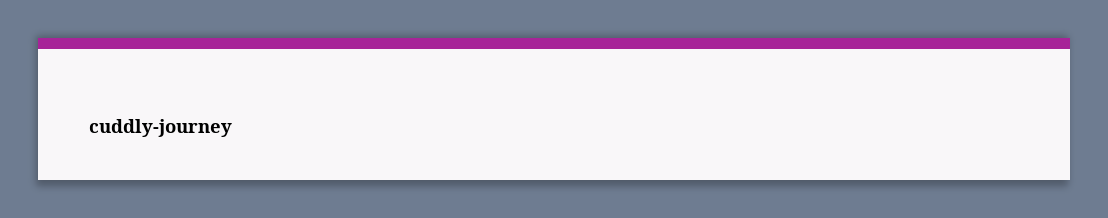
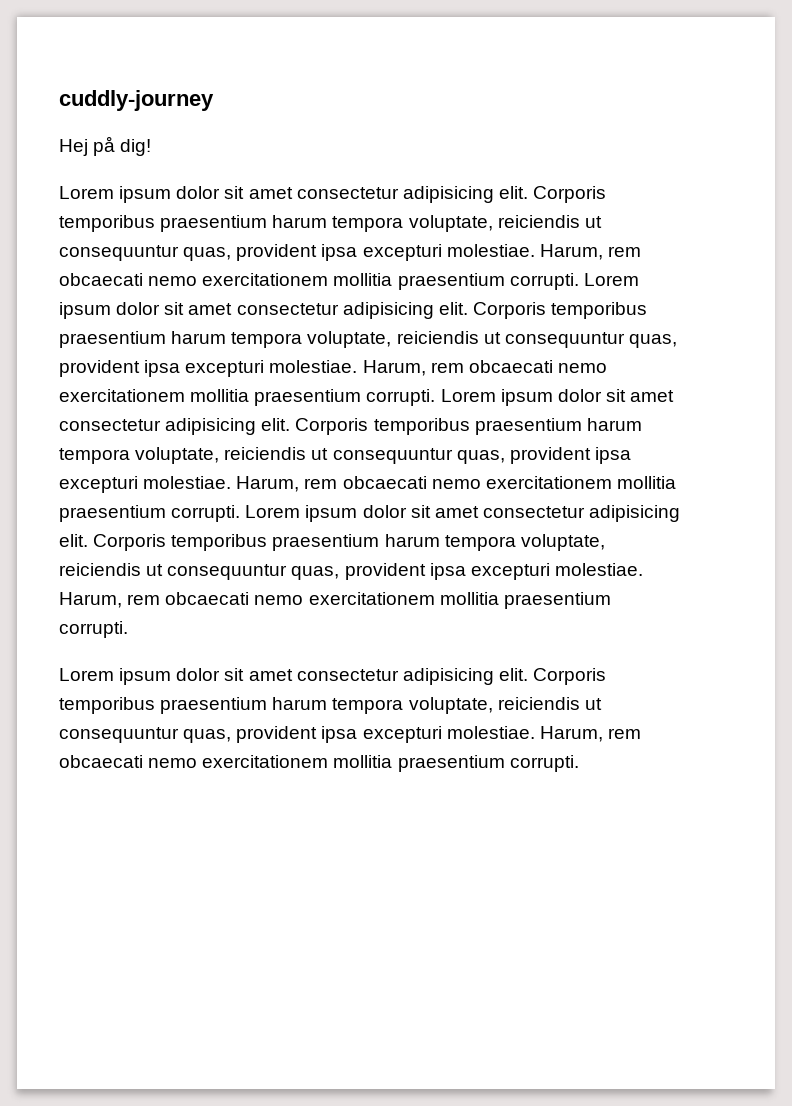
+ Hej på dig!
+ Lorem ipsum dolor sit amet consectetur adipisicing elit. Corporis temporibus praesentium harum tempora voluptate, reiciendis ut consequuntur quas, provident ipsa excepturi molestiae. Harum, rem obcaecati nemo exercitationem mollitia praesentium corrupti. Lorem ipsum dolor sit amet consectetur adipisicing elit. Corporis temporibus praesentium harum tempora voluptate, reiciendis ut consequuntur quas, provident ipsa excepturi molestiae. Harum, rem obcaecati nemo exercitationem mollitia praesentium corrupti. Lorem ipsum dolor sit amet consectetur adipisicing elit. Corporis temporibus praesentium harum tempora voluptate, reiciendis ut consequuntur quas, provident ipsa excepturi molestiae. Harum, rem obcaecati nemo exercitationem mollitia praesentium corrupti. Lorem ipsum dolor sit amet consectetur adipisicing elit. Corporis temporibus praesentium harum tempora voluptate, reiciendis ut consequuntur quas, provident ipsa excepturi molestiae. Harum, rem obcaecati nemo exercitationem mollitia praesentium corrupti.
+ Lorem ipsum dolor sit amet consectetur adipisicing elit. Corporis temporibus praesentium harum tempora voluptate, reiciendis ut consequuntur quas, provident ipsa excepturi molestiae. Harum, rem obcaecati nemo exercitationem mollitia praesentium corrupti.

